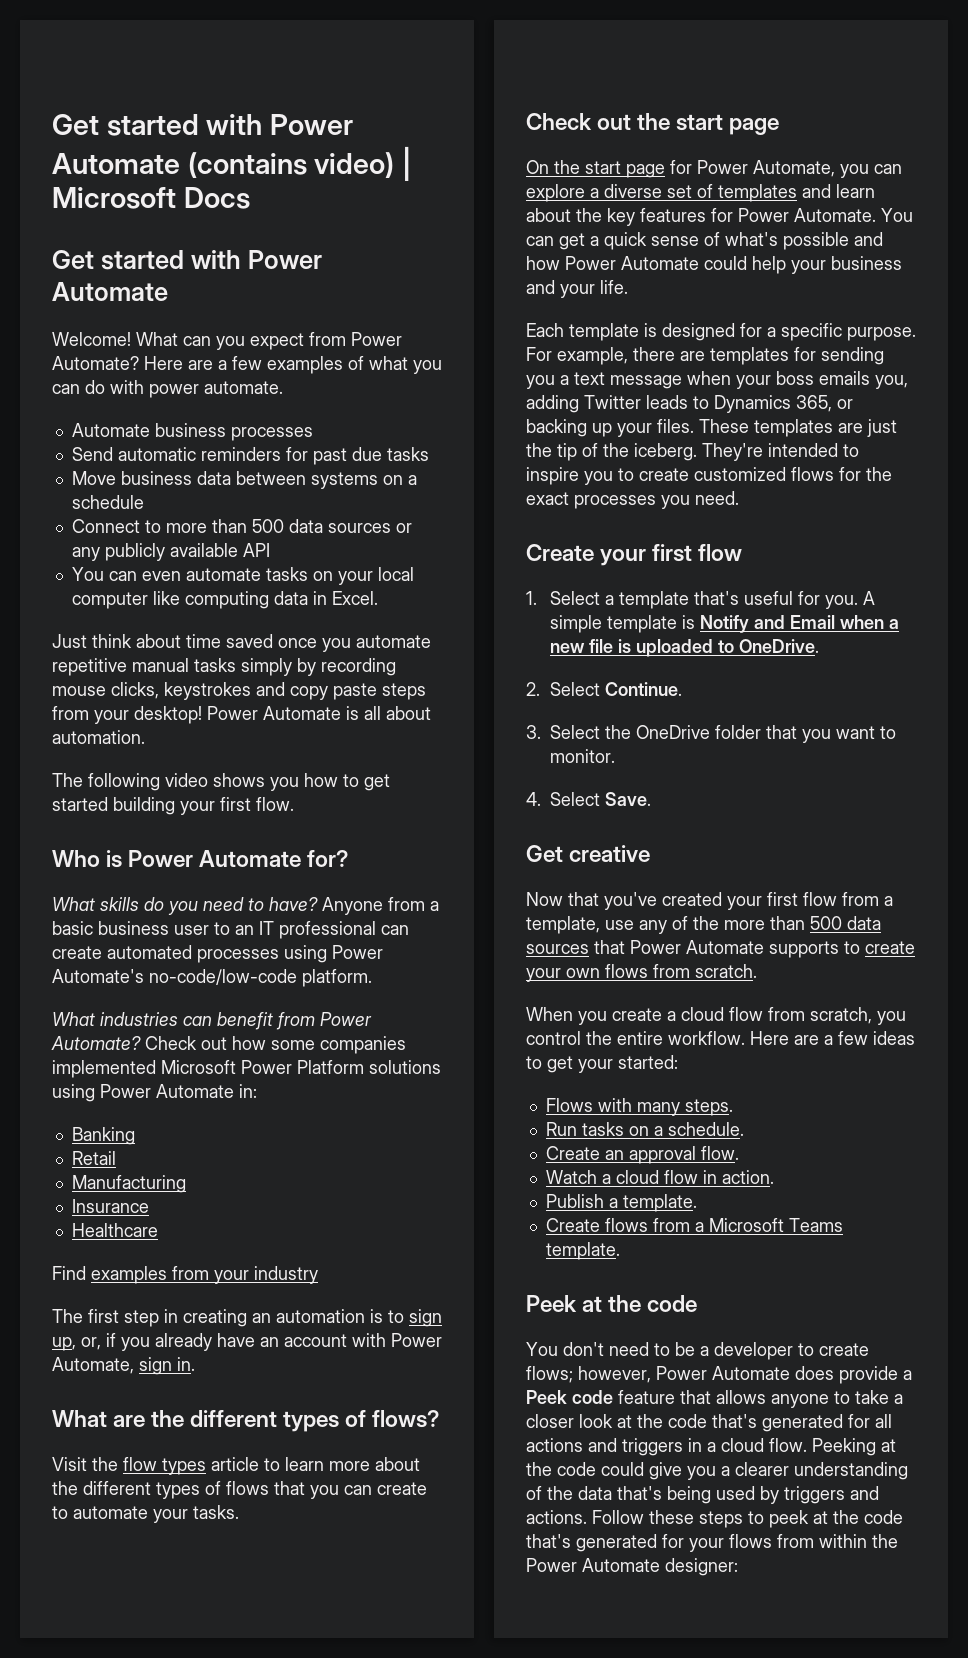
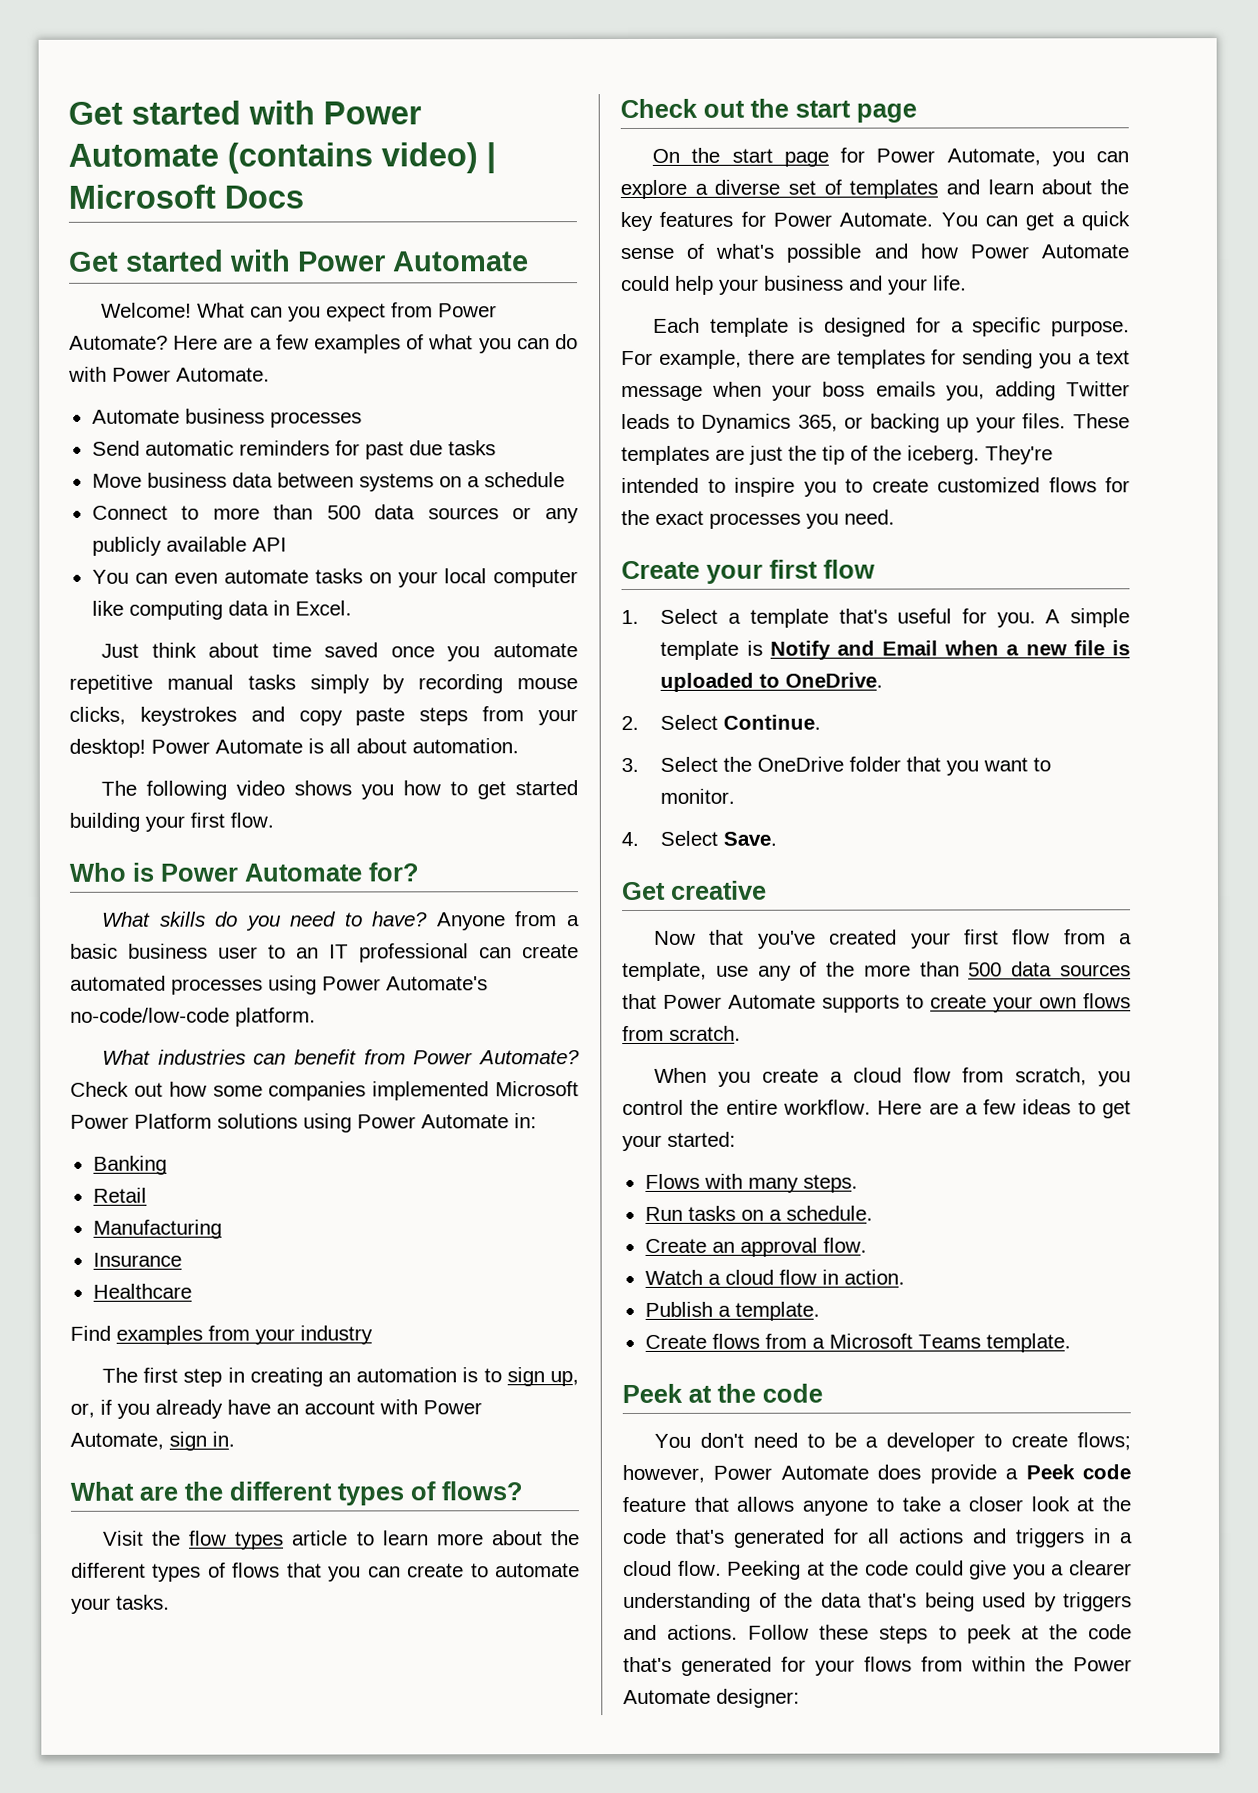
- Here are a few examples of what you can do with power automate.
+ Here are a few examples of what you can do with Power Automate.

